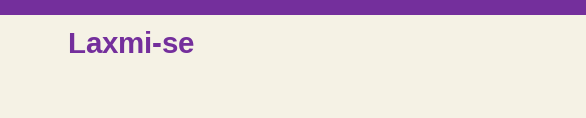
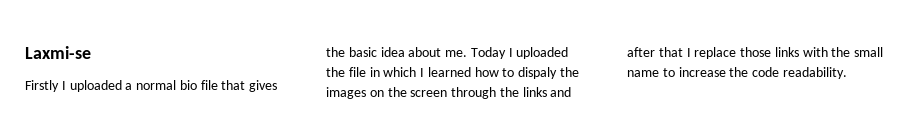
+ Firstly I uploaded a normal bio file that gives the basic idea about me. Today I uploaded the file in which I learned how to dispaly the images on the screen through the links and after that I replace those links with the small name to increase the code readability.

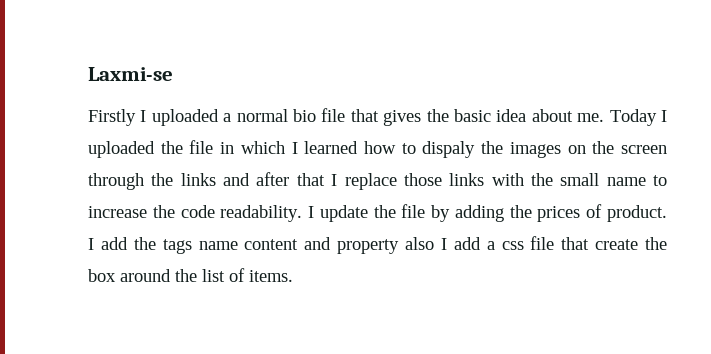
+ I update the file by adding the prices of product. I add the tags name content and property also I add a css file that create the box around the list of items.

